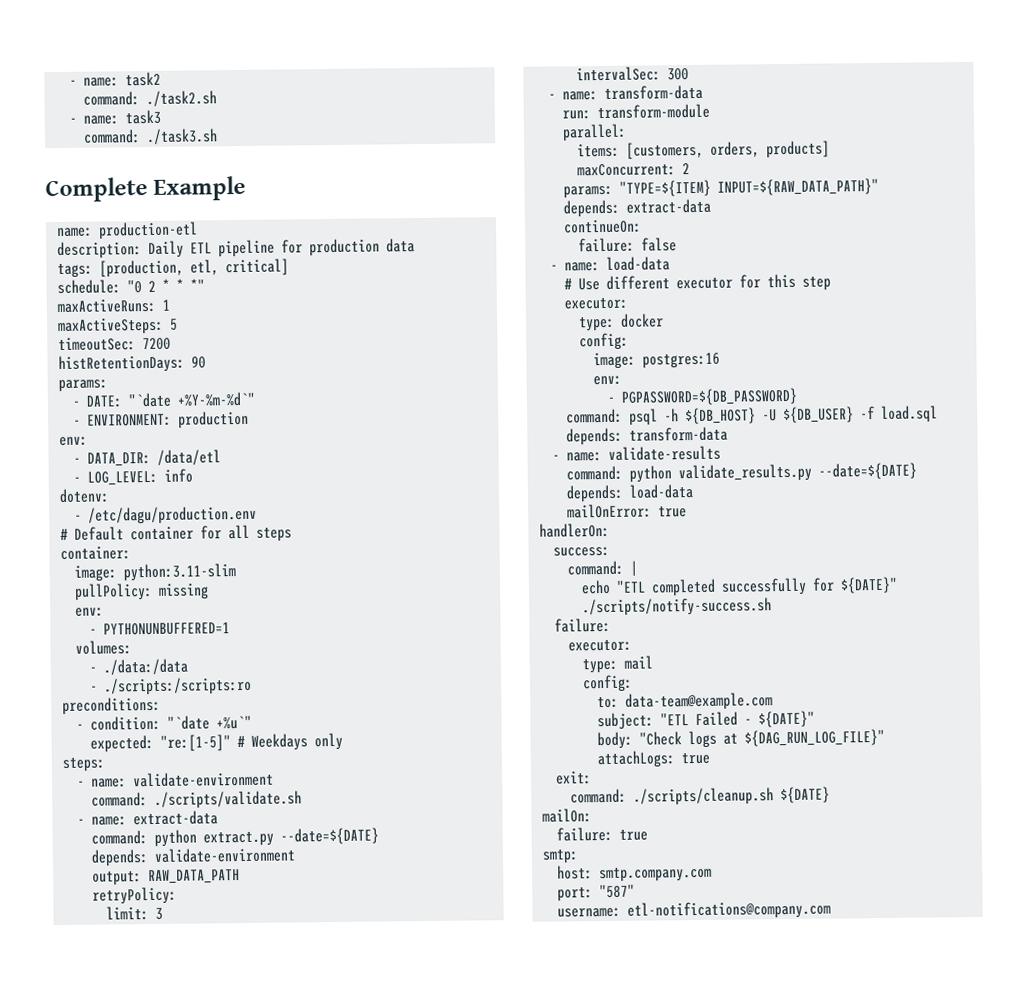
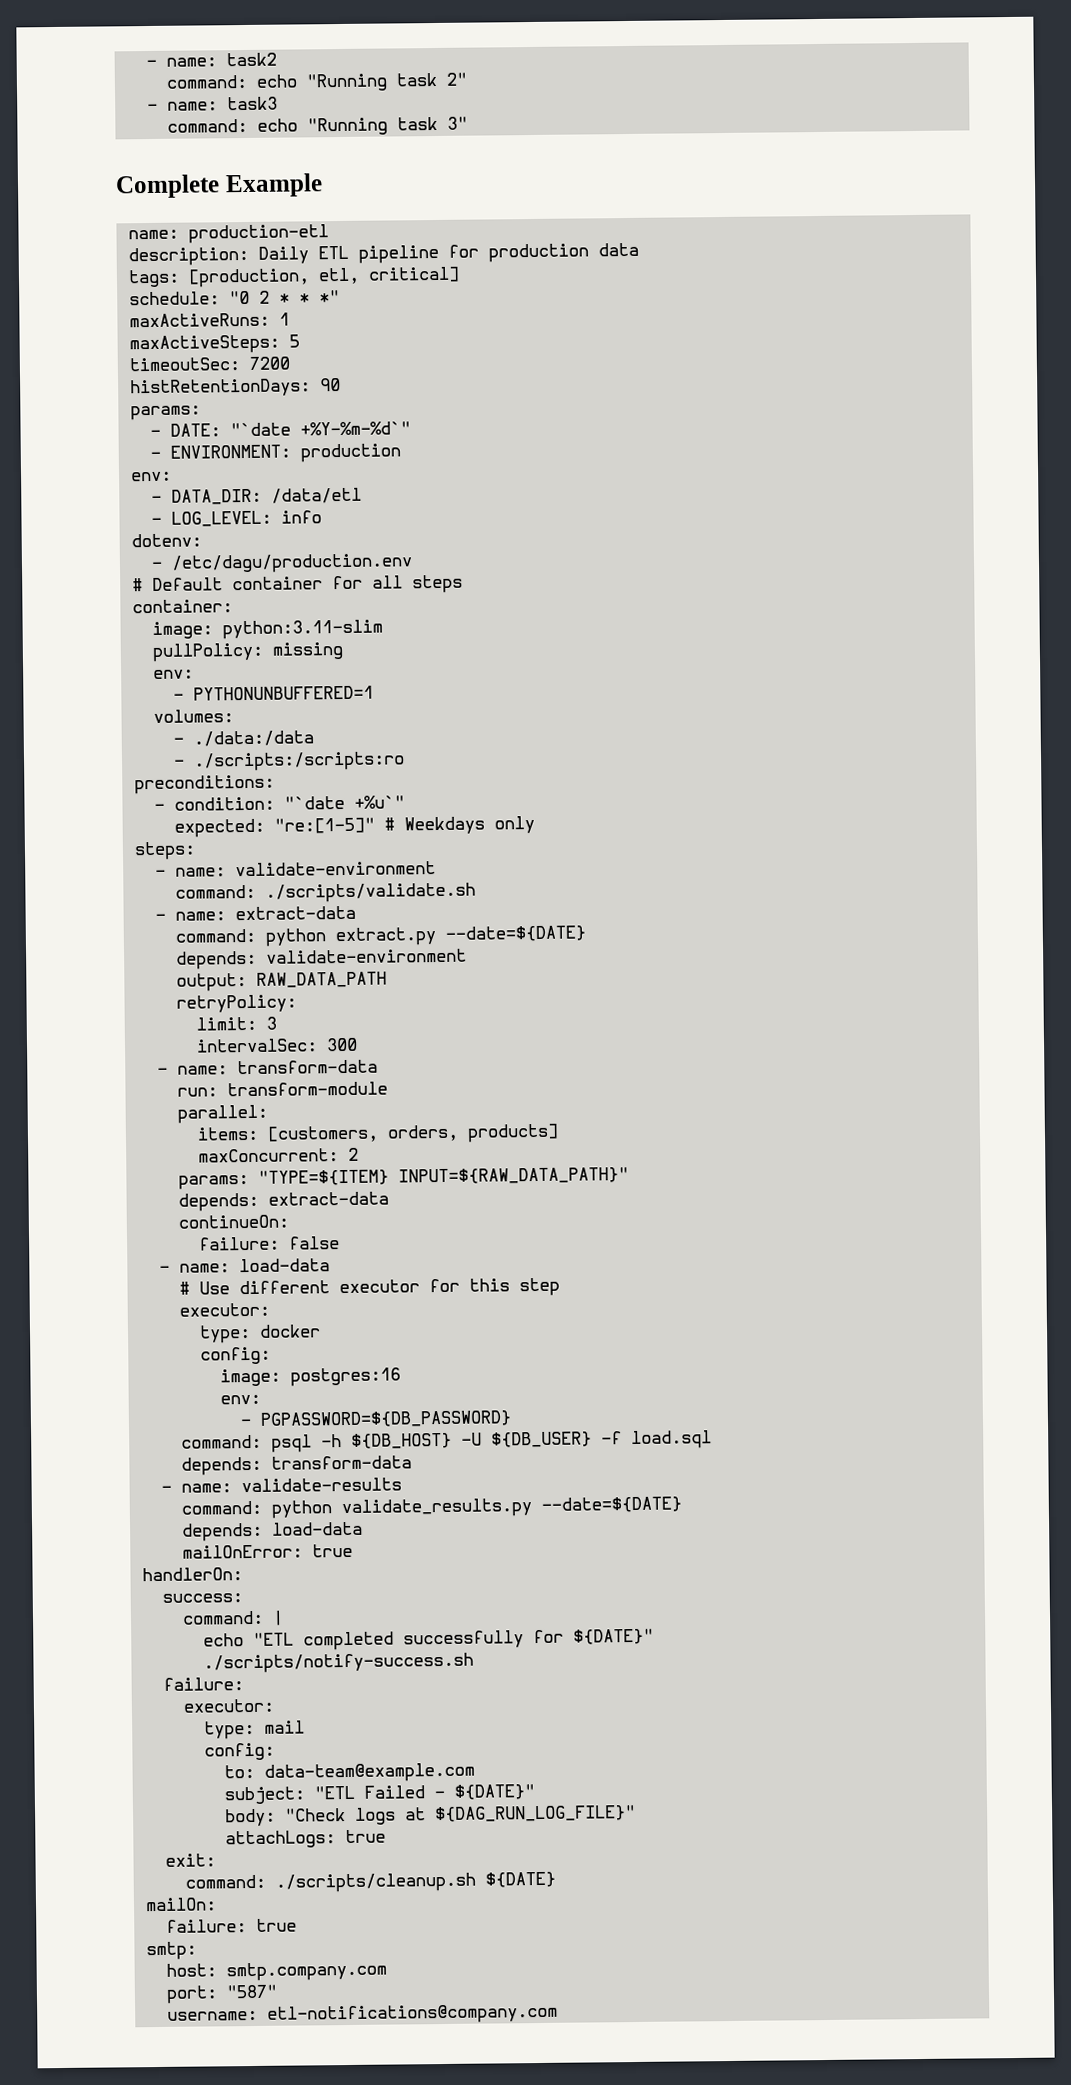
- command: ./task2.sh
+ command: echo "Running task 2"
- command: ./task3.sh
+ command: echo "Running task 3"

